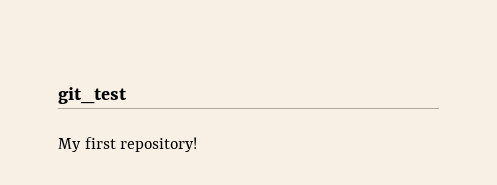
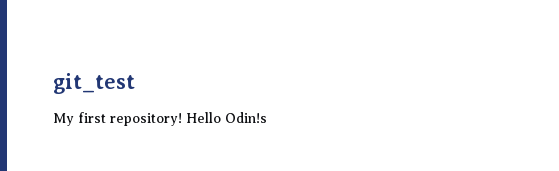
+ Hello Odin!s

